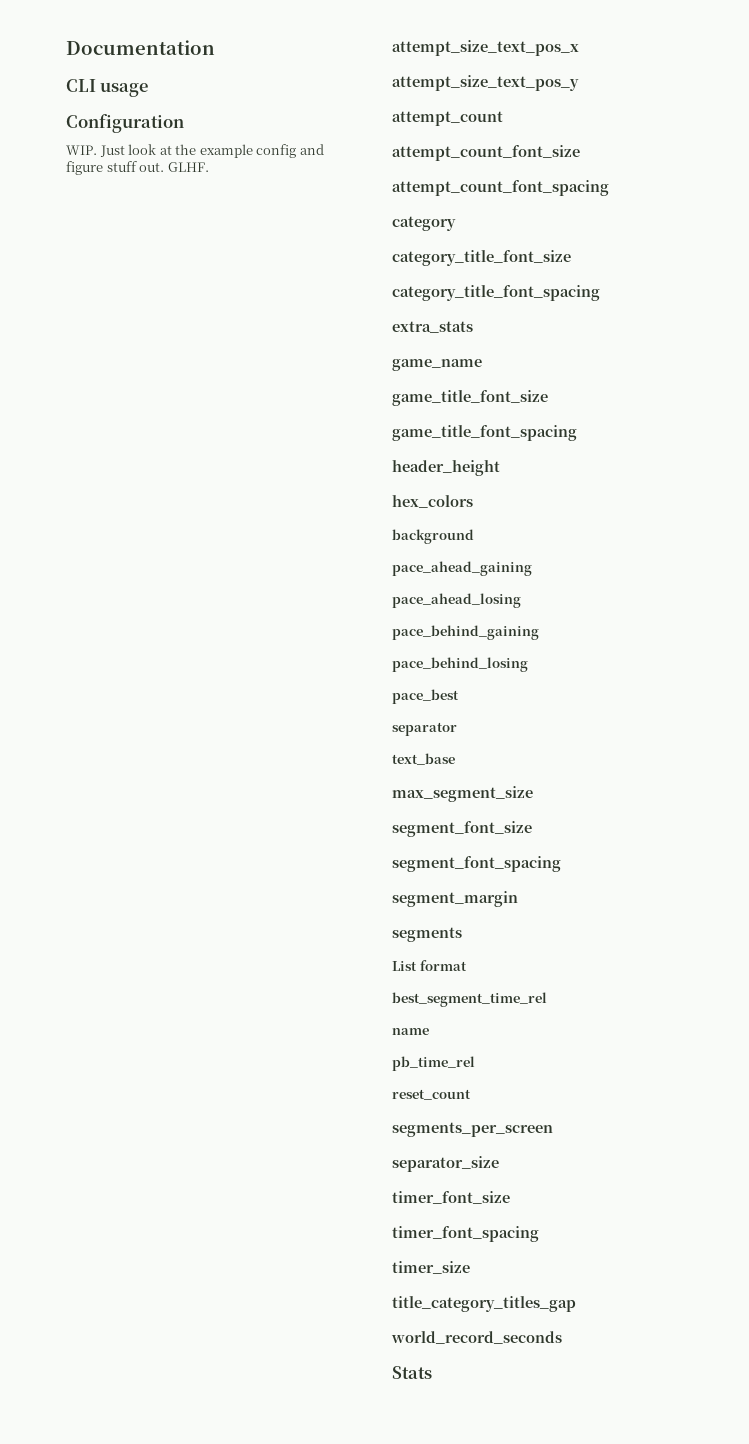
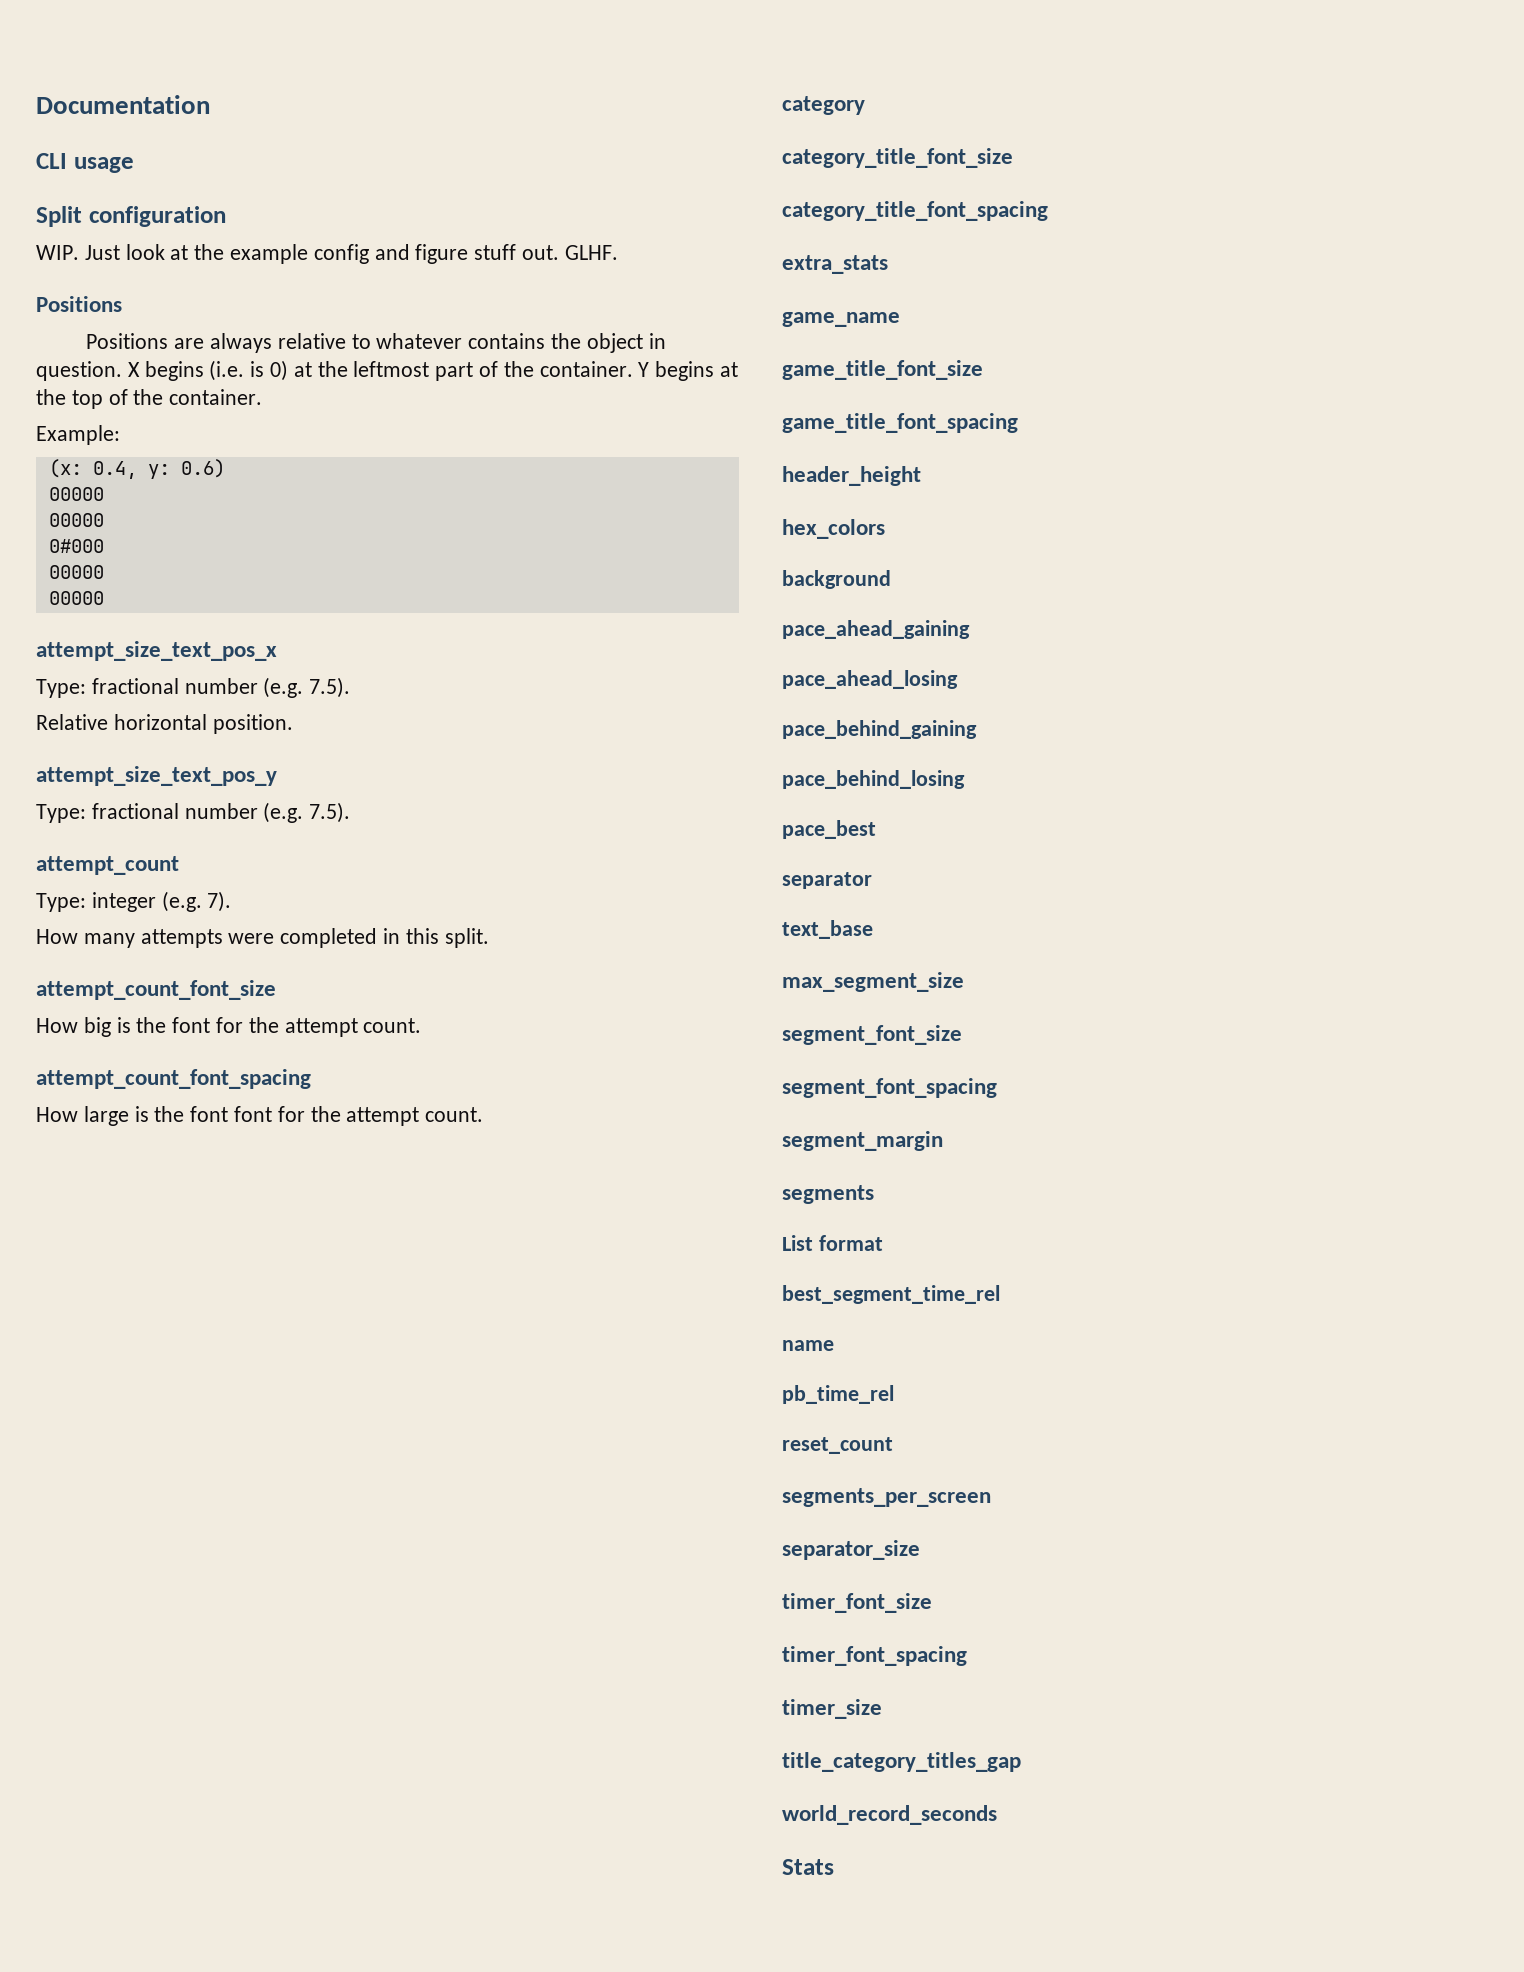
- Configuration
+ Split configuration
  GLHF.
+ Positions
+ Positions are always relative to whatever contains the object in question. X begins (i.e. is 0) at the leftmost part of the container. Y begins at the top of the container.
+ Example:
+ (x: 0.4, y: 0.6)
+ 00000
+ 00000
+ 0#000
+ 00000
+ 00000
  attempt_size_text_pos_x
+ Type: fractional number (e.g. 7.5).
+ Relative horizontal position.
  attempt_size_text_pos_y
+ Type: fractional number (e.g. 7.5).
  attempt_count
+ Type: integer (e.g. 7).
+ How many attempts were completed in this split.
  attempt_count_font_size
+ How big is the font for the attempt count.
  attempt_count_font_spacing
+ How large is the font font for the attempt count.

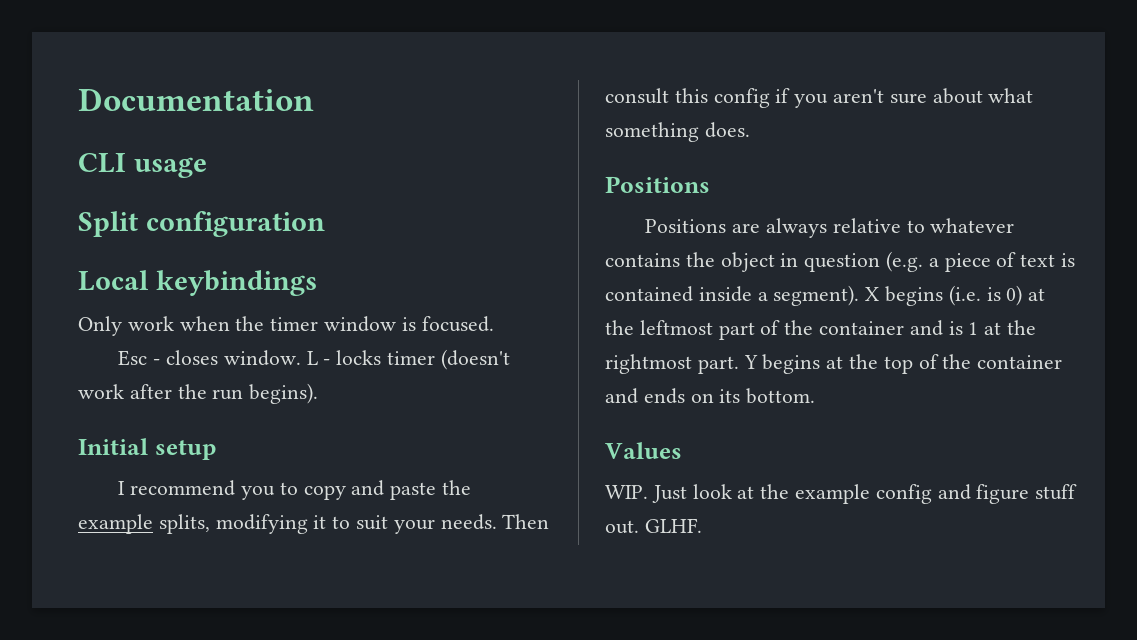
+ Local keybindings
+ Only work when the timer window is focused.
+ Esc - closes window. L - locks timer (doesn't work after the run begins).
+ Initial setup
+ I recommend you to copy and paste the example splits, modifying it to suit your needs. Then consult this config if you aren't sure about what something does.
+ Positions
+ Positions are always relative to whatever contains the object in question (e.g. a piece of text is contained inside a segment). X begins (i.e. is 0) at the leftmost part of the container and is 1 at the rightmost part. Y begins at the top of the container and ends on its bottom.
+ Values
  GLHF.
- Positions
- Positions are always relative to whatever contains the object in question. X begins (i.e. is 0) at the leftmost part of the container. Y begins at the top of the container.
- Example:
- (x: 0.4, y: 0.6)
- 00000
- 00000
- 0#000
- 00000
- 00000
- attempt_size_text_pos_x
- Type: fractional number (e.g. 7.5).
- Relative horizontal position.
- attempt_size_text_pos_y
- Type: fractional number (e.g. 7.5).
- attempt_count
- Type: integer (e.g. 7).
- How many attempts were completed in this split.
- attempt_count_font_size
- How big is the font for the attempt count.
- attempt_count_font_spacing
- How large is the font font for the attempt count.
- category
- category_title_font_size
- category_title_font_spacing
- extra_stats
- game_name
- game_title_font_size
- game_title_font_spacing
- header_height
- hex_colors
- background
- pace_ahead_gaining
- pace_ahead_losing
- pace_behind_gaining
- pace_behind_losing
- pace_best
- separator
- text_base
- max_segment_size
- segment_font_size
- segment_font_spacing
- segment_margin
- segments
- List format
- best_segment_time_rel
- name
- pb_time_rel
- reset_count
- segments_per_screen
- separator_size
- timer_font_size
- timer_font_spacing
- timer_size
- title_category_titles_gap
- world_record_seconds
- Stats

